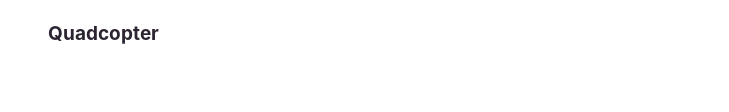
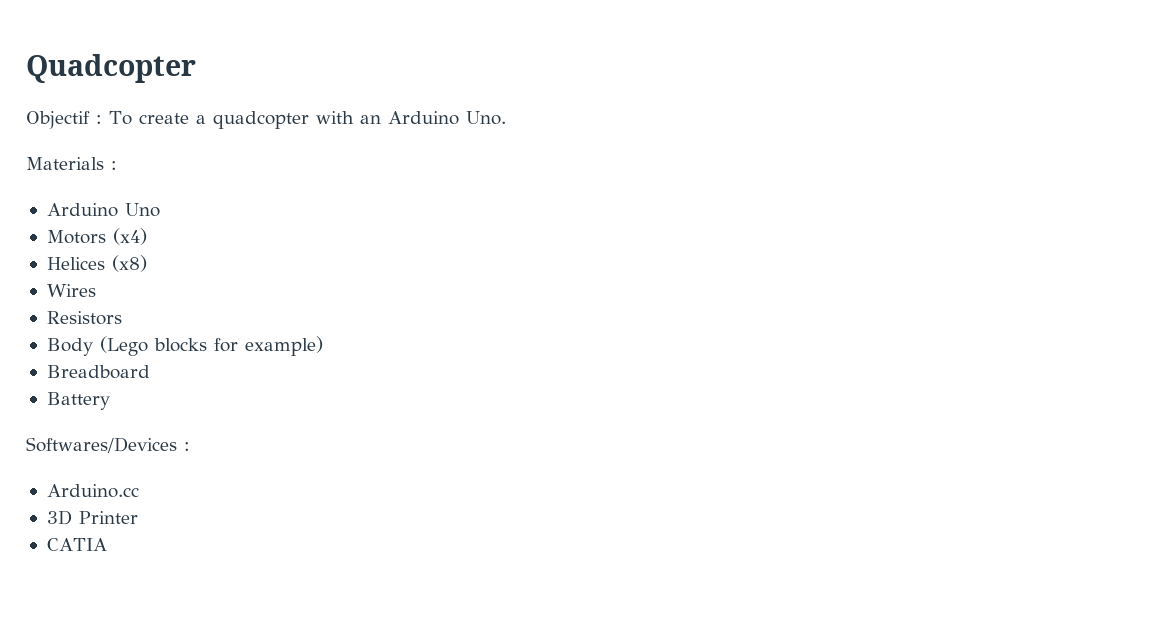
+ Objectif : To create a quadcopter with an Arduino Uno.
+ Materials :
+ Arduino Uno
+ Motors (x4)
+ Helices (x8)
+ Wires
+ Resistors
+ Body (Lego blocks for example)
+ Breadboard
+ Battery
+ Softwares/Devices :
+ Arduino.cc
+ 3D Printer
+ CATIA

